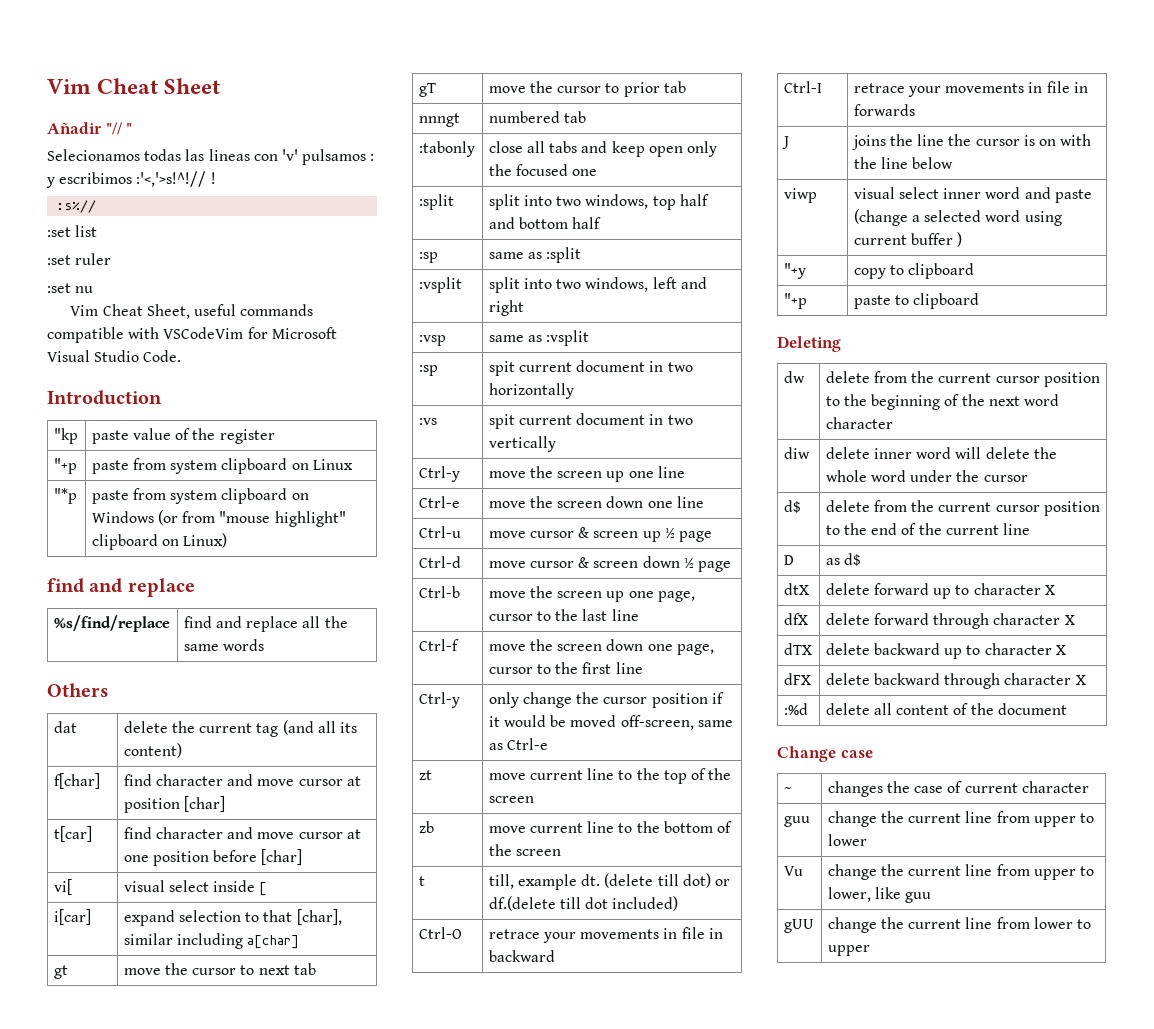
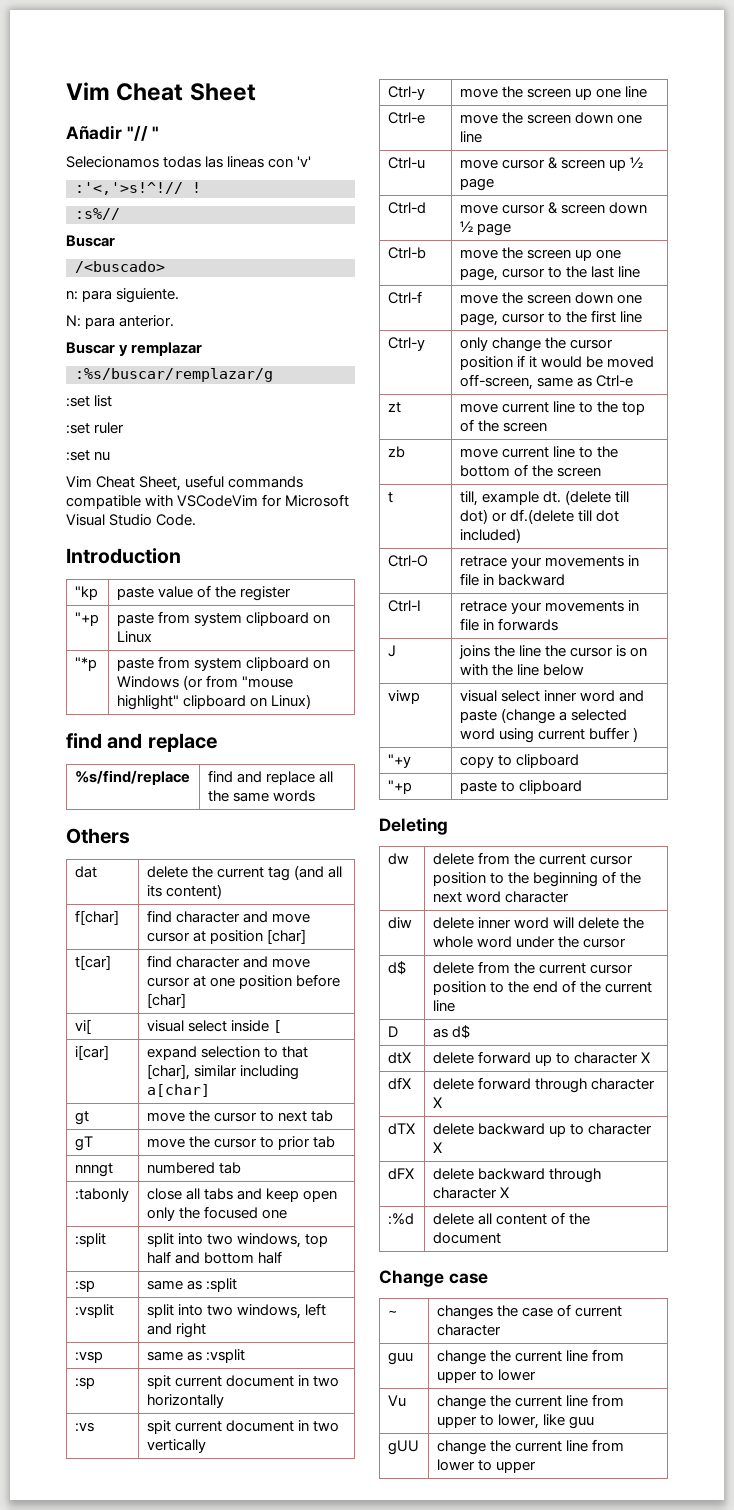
- Selecionamos todas las lineas con 'v' pulsamos : y escribimos :'<,'>s!^!// !
+ Selecionamos todas las lineas con 'v'
+ :'<,'>s!^!// !
  :s%//
+ Buscar
+ /<buscado>
+ n: para siguiente.
+ N: para anterior.
+ Buscar y remplazar
+ :%s/buscar/remplazar/g

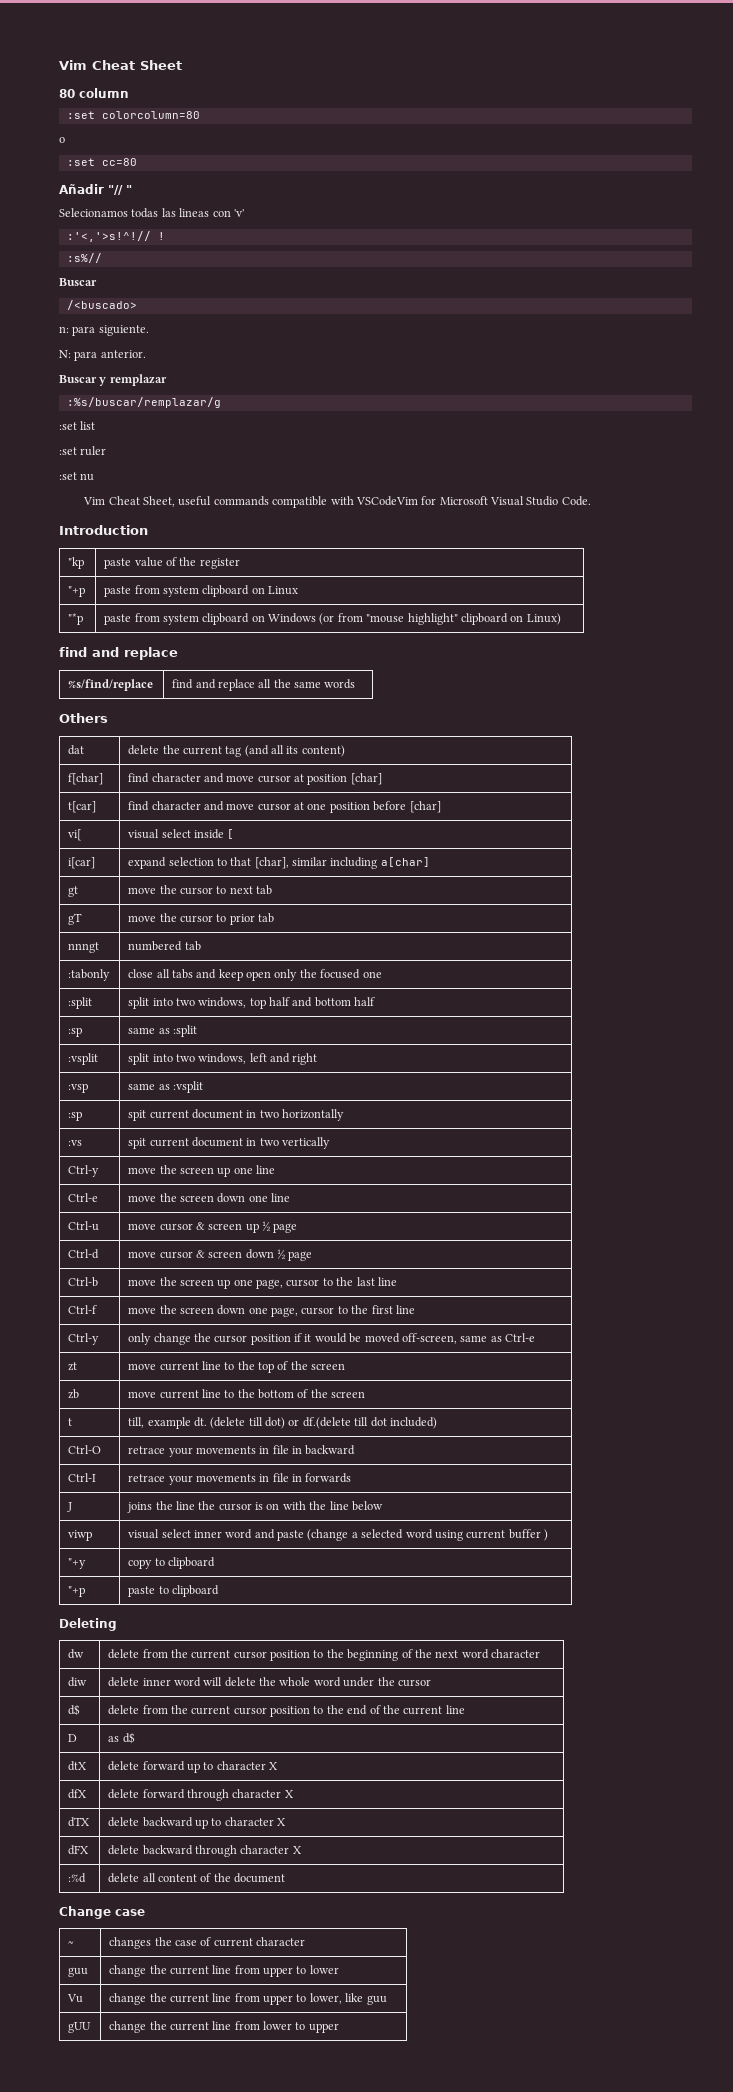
+ 80 column
+ :set colorcolumn=80
+ o
+ :set cc=80

